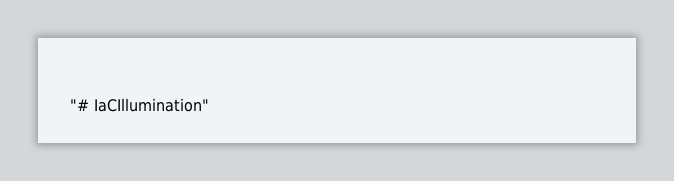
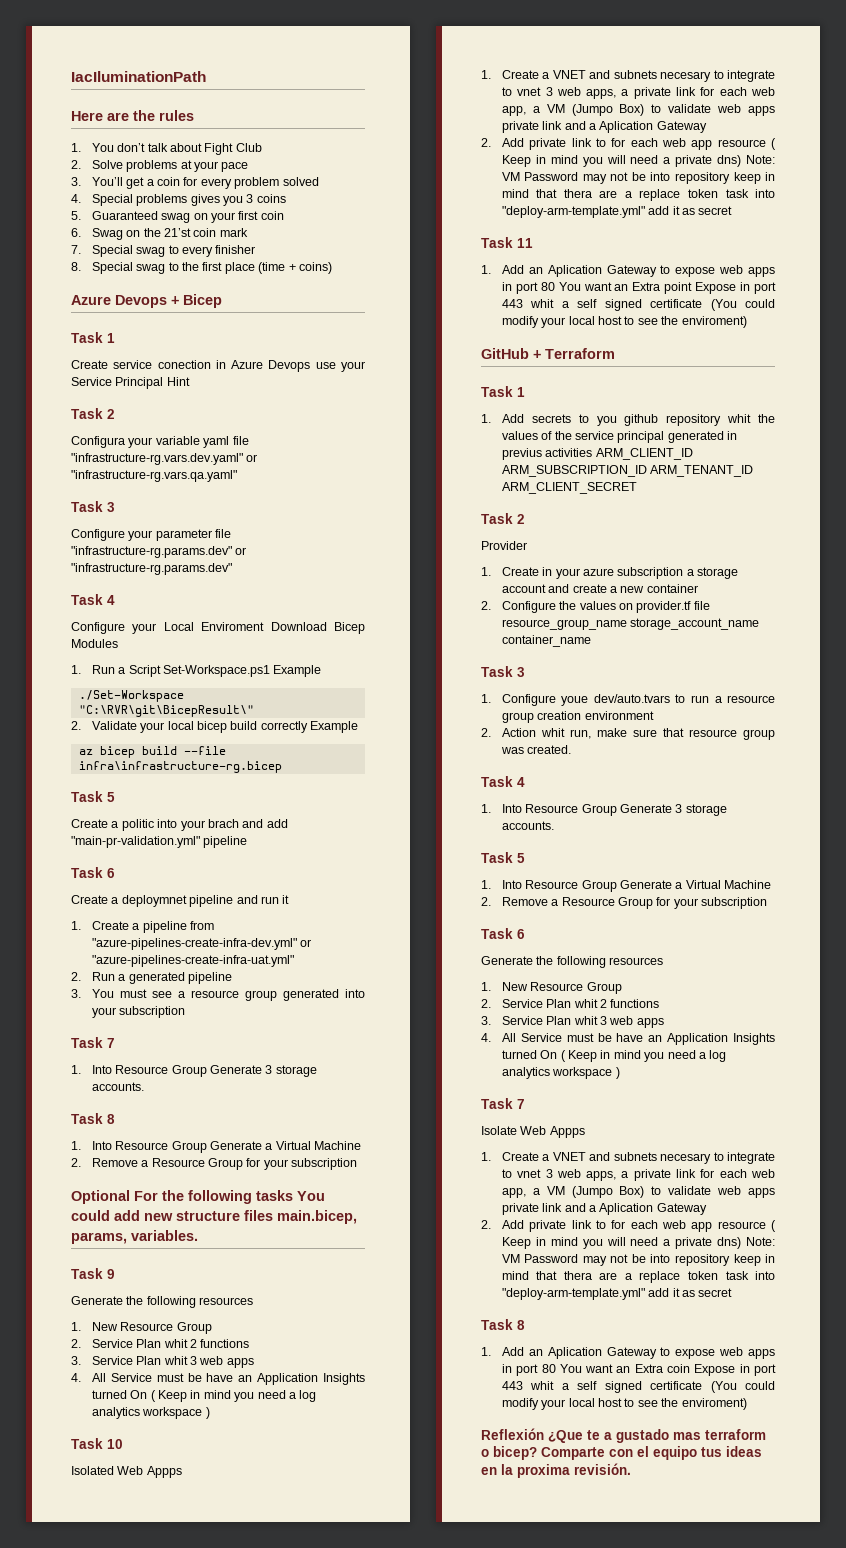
- "# IaCIllumination"
+ IacIluminationPath
+ Here are the rules
+ 1. You don’t talk about Fight Club
+ 2. Solve problems at your pace
+ 3. You’ll get a coin for every problem solved
+ 4. Special problems gives you 3 coins
+ 5. Guaranteed swag on your first coin
+ 6. Swag on the 21’st coin mark
+ 7. Special swag to every finisher
+ 8. Special swag to the first place (time + coins)
+ Azure Devops + Bicep
+ Task 1
+ Create service conection in Azure Devops use your Service Principal Hint
+ Task 2
+ Configura your variable yaml file "infrastructure-rg.vars.dev.yaml" or "infrastructure-rg.vars.qa.yaml"
+ Task 3
+ Configure your parameter file "infrastructure-rg.params.dev" or "infrastructure-rg.params.dev"
+ Task 4
+ Configure your Local Enviroment Download Bicep Modules
+ 1. Run a Script Set-Workspace.ps1 Example
+ ./Set-Workspace "C:\RVR\git\BicepResult\"
+ 2. Validate your local bicep build correctly Example
+ az bicep build --file infra\infrastructure-rg.bicep
+ Task 5
+ Create a politic into your brach and add "main-pr-validation.yml" pipeline
+ Task 6
+ Create a deploymnet pipeline and run it
+ 1. Create a pipeline from "azure-pipelines-create-infra-dev.yml" or "azure-pipelines-create-infra-uat.yml"
+ 2. Run a generated pipeline
+ 3. You must see a resource group generated into your subscription
+ Task 7
+ 1. Into Resource Group Generate 3 storage accounts.
+ Task 8
+ 1. Into Resource Group Generate a Virtual Machine
+ 2. Remove a Resource Group for your subscription
+ Optional For the following tasks You could add new structure files main.bicep, params, variables.
+ Task 9
+ Generate the following resources
+ 1. New Resource Group
+ 2. Service Plan whit 2 functions
+ 3. Service Plan whit 3 web apps
+ 4. All Service must be have an Application Insights turned On ( Keep in mind you need a log analytics workspace )
+ Task 10
+ Isolated Web Appps
+ 1. Create a VNET and subnets necesary to integrate to vnet 3 web apps, a private link for each web app, a VM (Jumpo Box) to validate web apps private link and a Aplication Gateway
+ 2. Add private link to for each web app resource ( Keep in mind you will need a private dns) Note: VM Password may not be into repository keep in mind that thera are a replace token task into "deploy-arm-template.yml" add it as secret
+ Task 11
+ 1. Add an Aplication Gateway to expose web apps in port 80 You want an Extra point Expose in port 443 whit a self signed certificate (You could modify your local host to see the enviroment)
+ GitHub + Terraform
+ Task 1
+ 1. Add secrets to you github repository whit the values of the service principal generated in previus activities ARM_CLIENT_ID ARM_SUBSCRIPTION_ID ARM_TENANT_ID ARM_CLIENT_SECRET
+ Task 2
+ Provider
+ 1. Create in your azure subscription a storage account and create a new container
+ 2. Configure the values on provider.tf file resource_group_name storage_account_name container_name
+ Task 3
+ 1. Configure youe dev/auto.tvars to run a resource group creation environment
+ 2. Action whit run, make sure that resource group was created.
+ Task 4
+ 1. Into Resource Group Generate 3 storage accounts.
+ Task 5
+ 1. Into Resource Group Generate a Virtual Machine
+ 2. Remove a Resource Group for your subscription
+ Task 6
+ Generate the following resources
+ 1. New Resource Group
+ 2. Service Plan whit 2 functions
+ 3. Service Plan whit 3 web apps
+ 4. All Service must be have an Application Insights turned On ( Keep in mind you need a log analytics workspace )
+ Task 7
+ Isolate Web Appps
+ 1. Create a VNET and subnets necesary to integrate to vnet 3 web apps, a private link for each web app, a VM (Jumpo Box) to validate web apps private link and a Aplication Gateway
+ 2. Add private link to for each web app resource ( Keep in mind you will need a private dns) Note: VM Password may not be into repository keep in mind that thera are a replace token task into "deploy-arm-template.yml" add it as secret
+ Task 8
+ 1. Add an Aplication Gateway to expose web apps in port 80 You want an Extra coin Expose in port 443 whit a self signed certificate (You could modify your local host to see the enviroment)
+ Reflexión ¿Que te a gustado mas terraform o bicep? Comparte con el equipo tus ideas en la proxima revisión.

